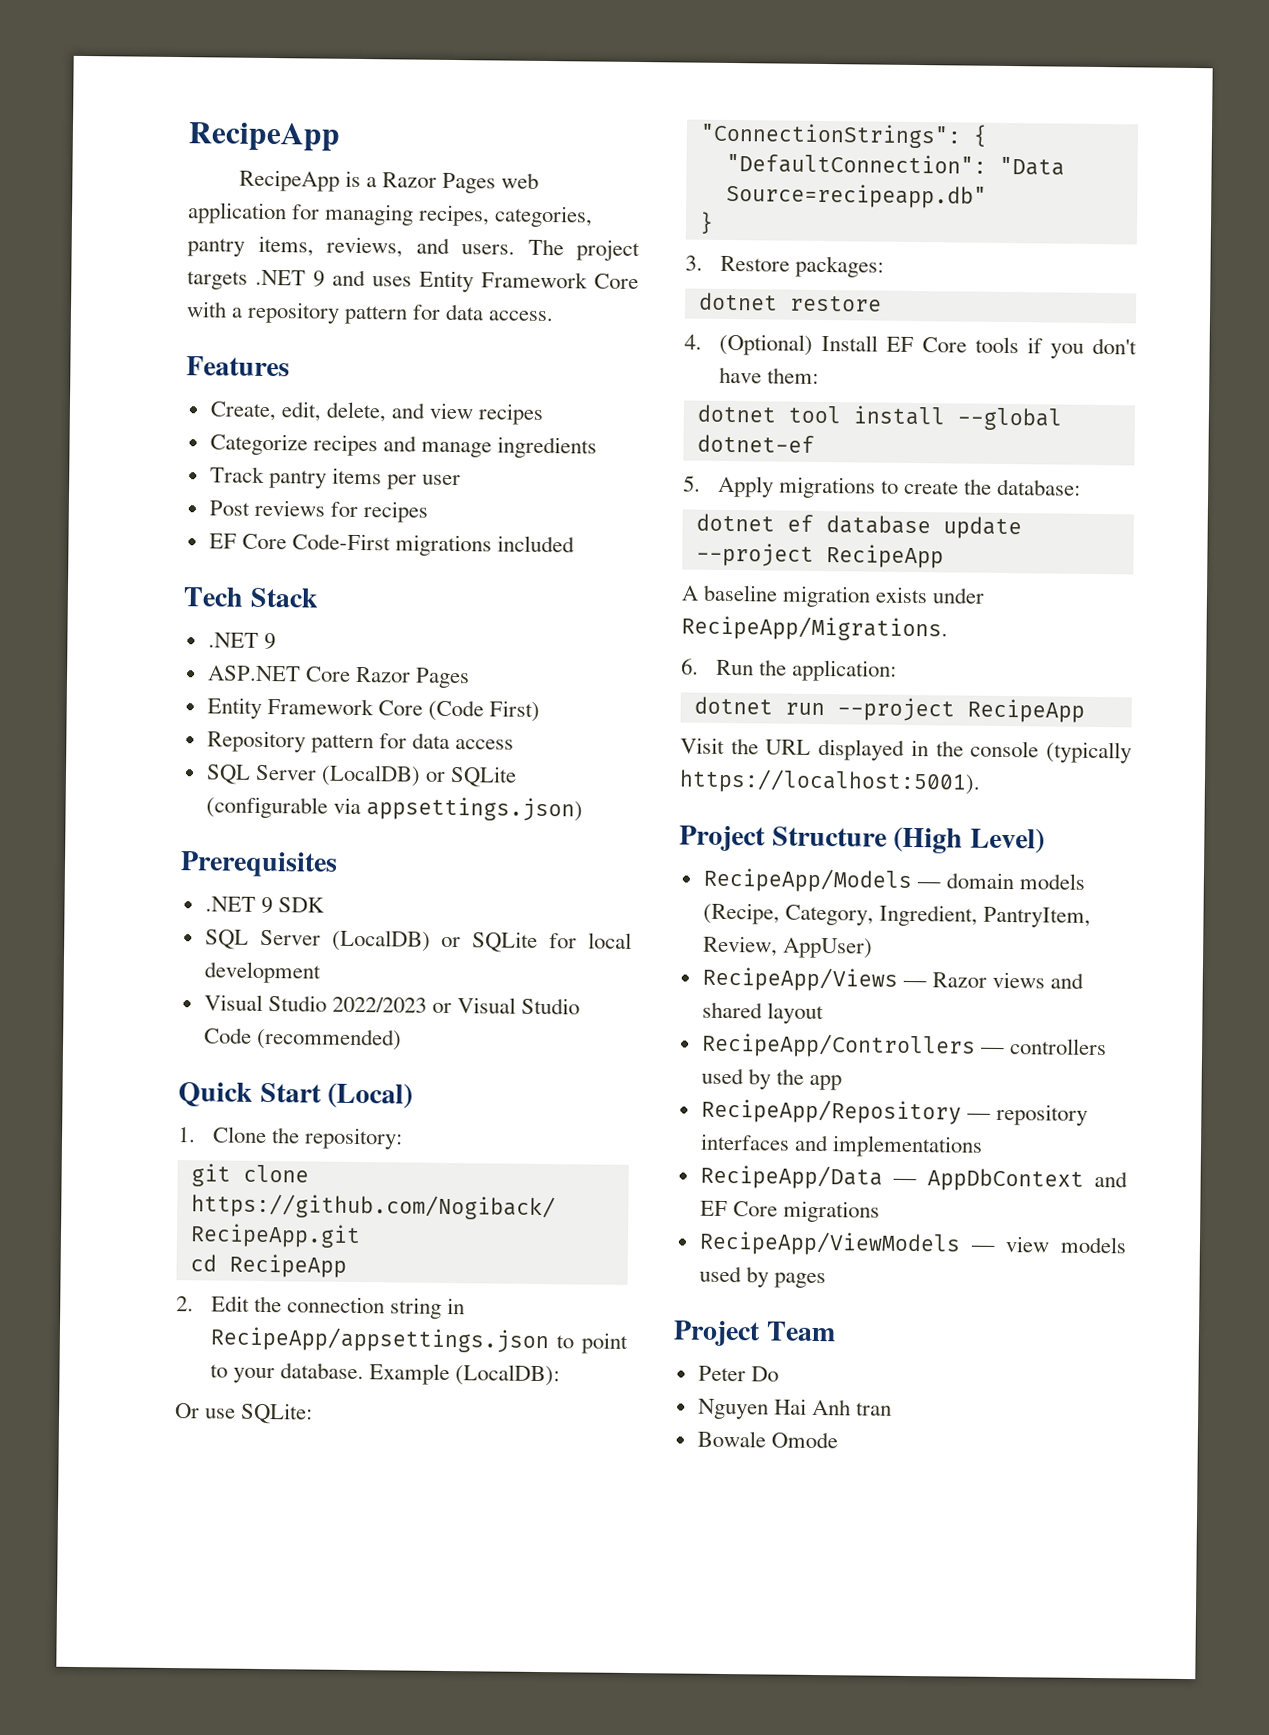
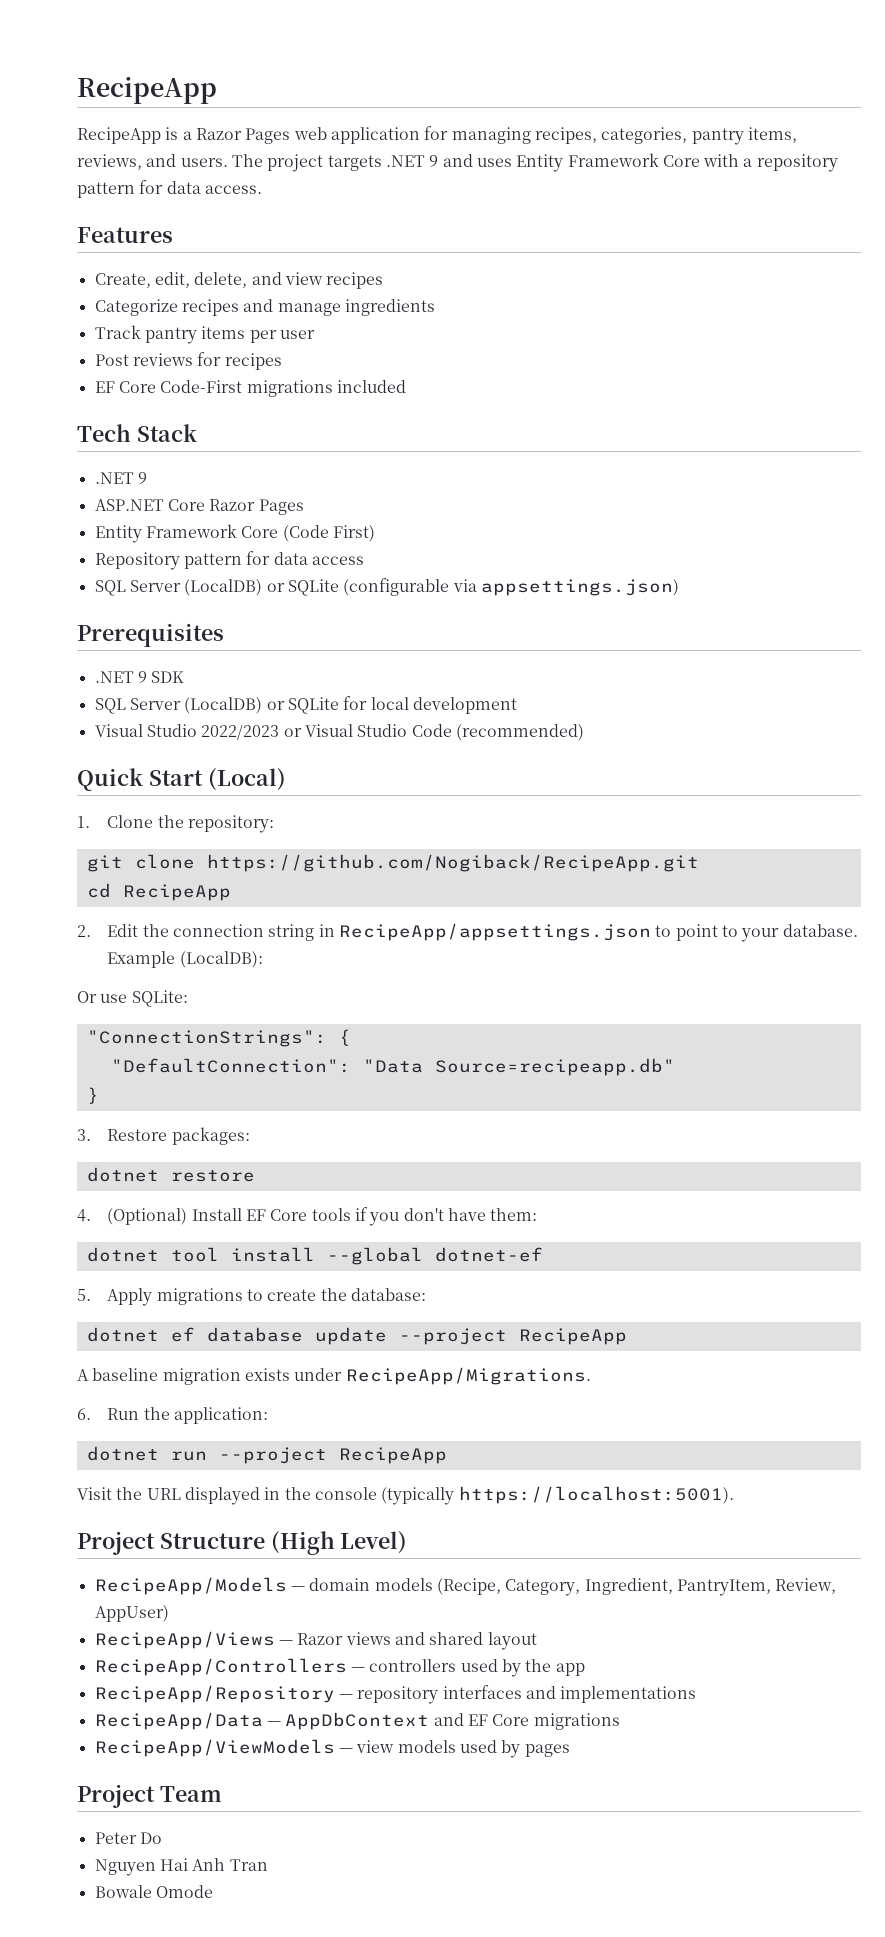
- Nguyen Hai Anh tran
+ Nguyen Hai Anh Tran

